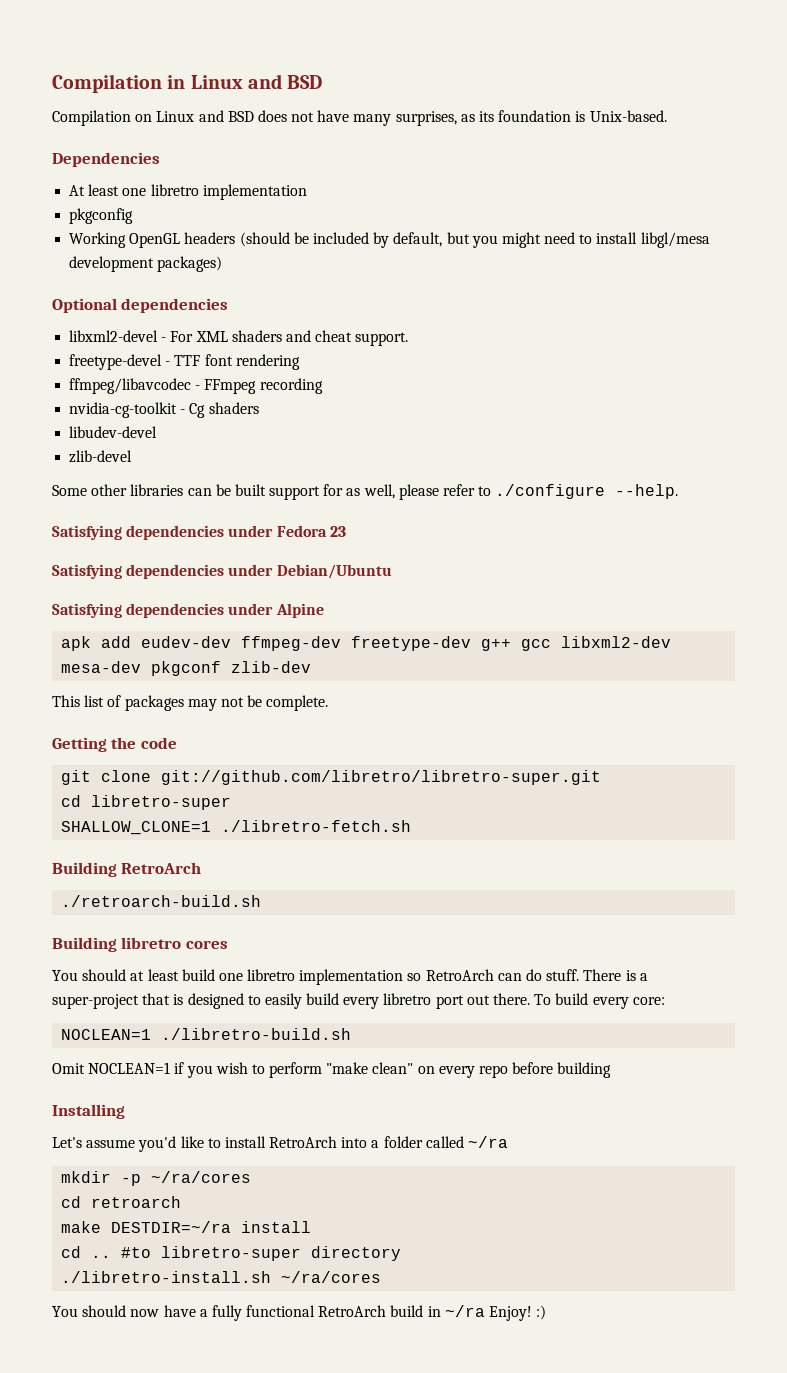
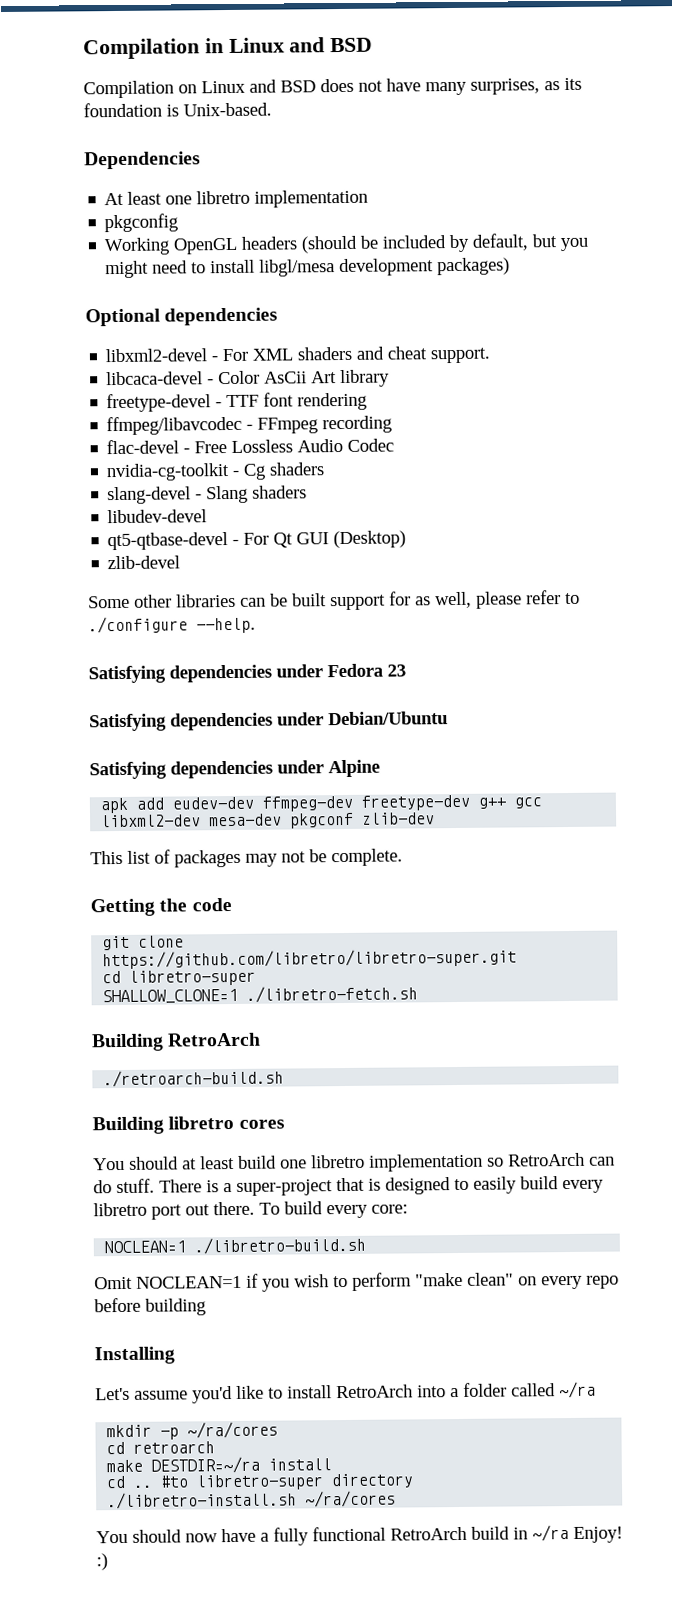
+ libcaca-devel - Color AsCii Art library
+ flac-devel - Free Lossless Audio Codec
  nvidia-cg-toolkit - Cg shaders
+ slang-devel - Slang shaders
  libudev-devel
+ qt5-qtbase-devel - For Qt GUI (Desktop)
- git clone git://github.com/libretro/libretro-super.git
+ git clone https://github.com/libretro/libretro-super.git

